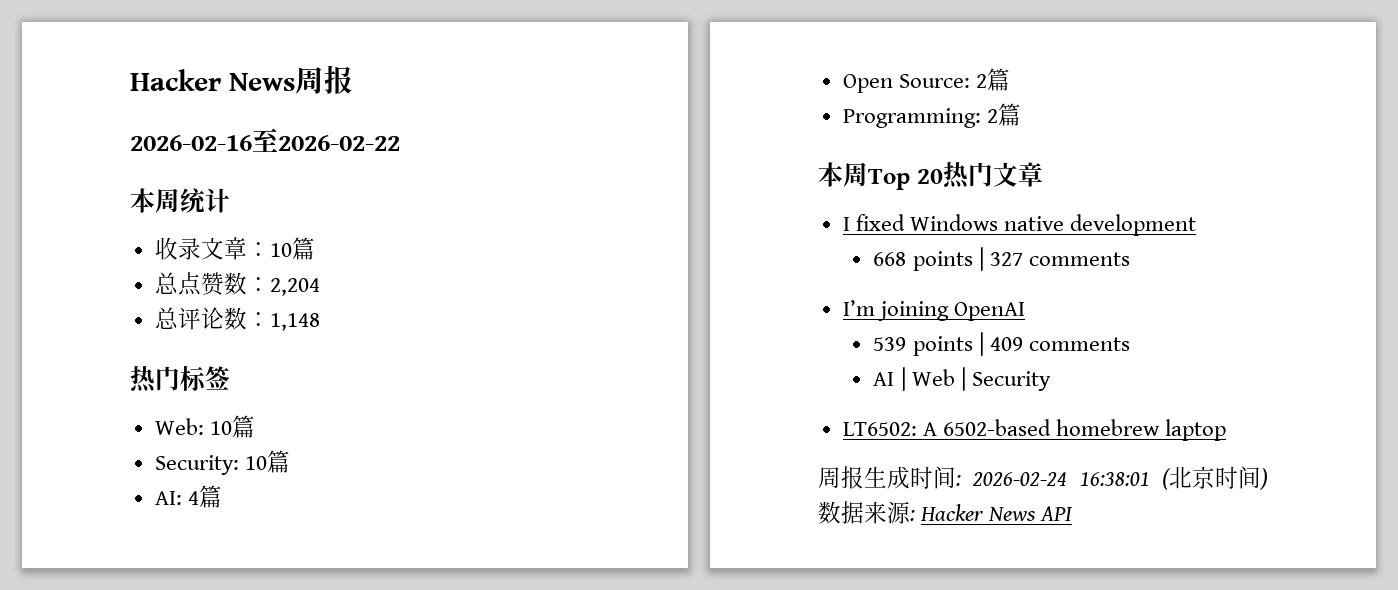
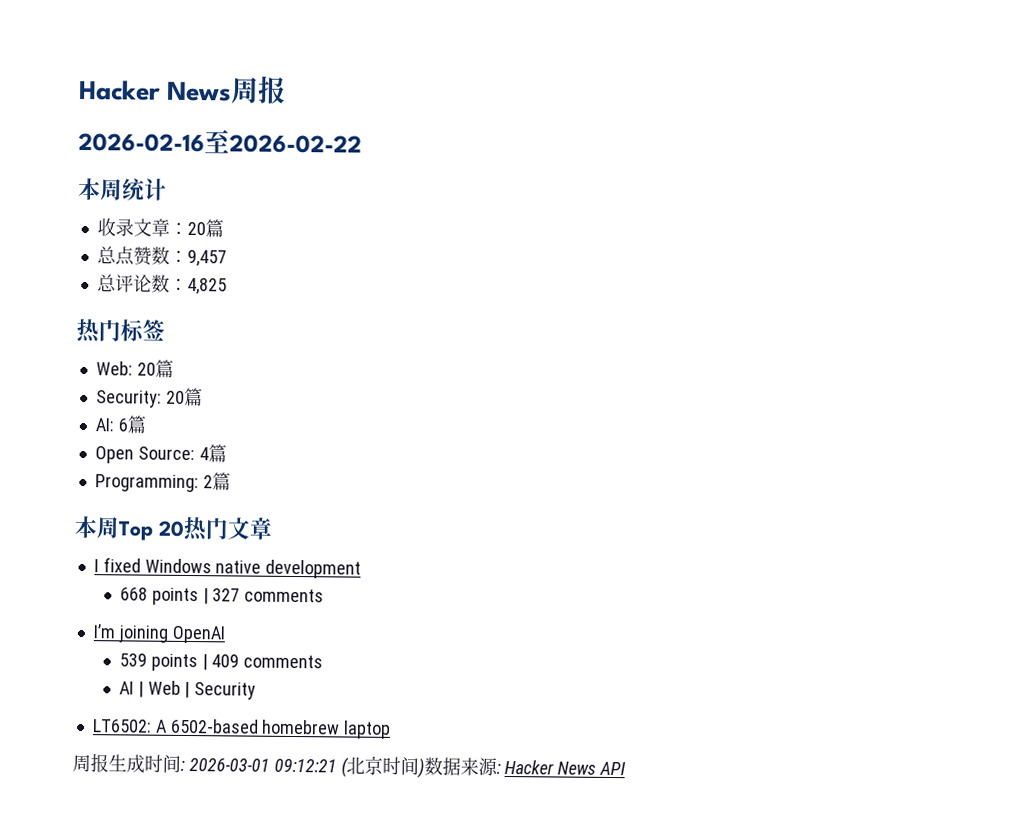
- 收录文章：10篇
+ 收录文章：20篇
- 总点赞数：2,204
+ 总点赞数：9,457
- 总评论数：1,148
+ 总评论数：4,825
- Web: 10篇
+ Web: 20篇
- Security: 10篇
+ Security: 20篇
- AI: 4篇
+ AI: 6篇
- Open Source: 2篇
+ Open Source: 4篇
- 周报生成时间: 2026-02-24 16:38:01 (北京时间)数据来源: Hacker News API
+ 周报生成时间: 2026-03-01 09:12:21 (北京时间)数据来源: Hacker News API

